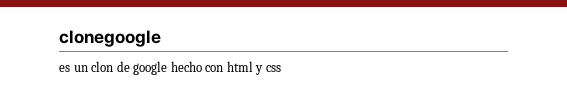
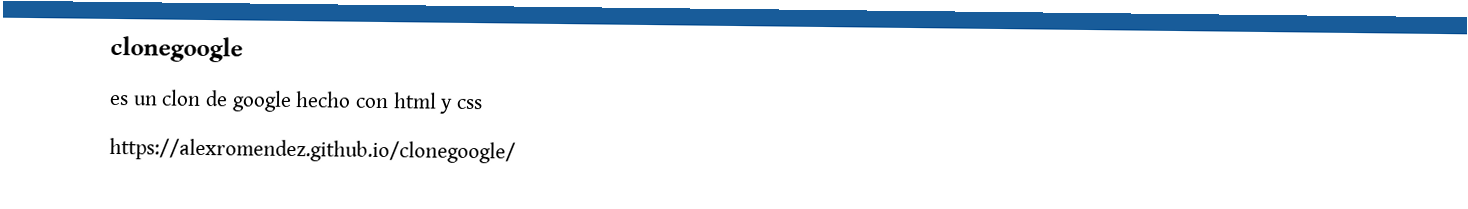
+ https://alexromendez.github.io/clonegoogle/

